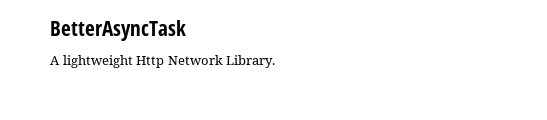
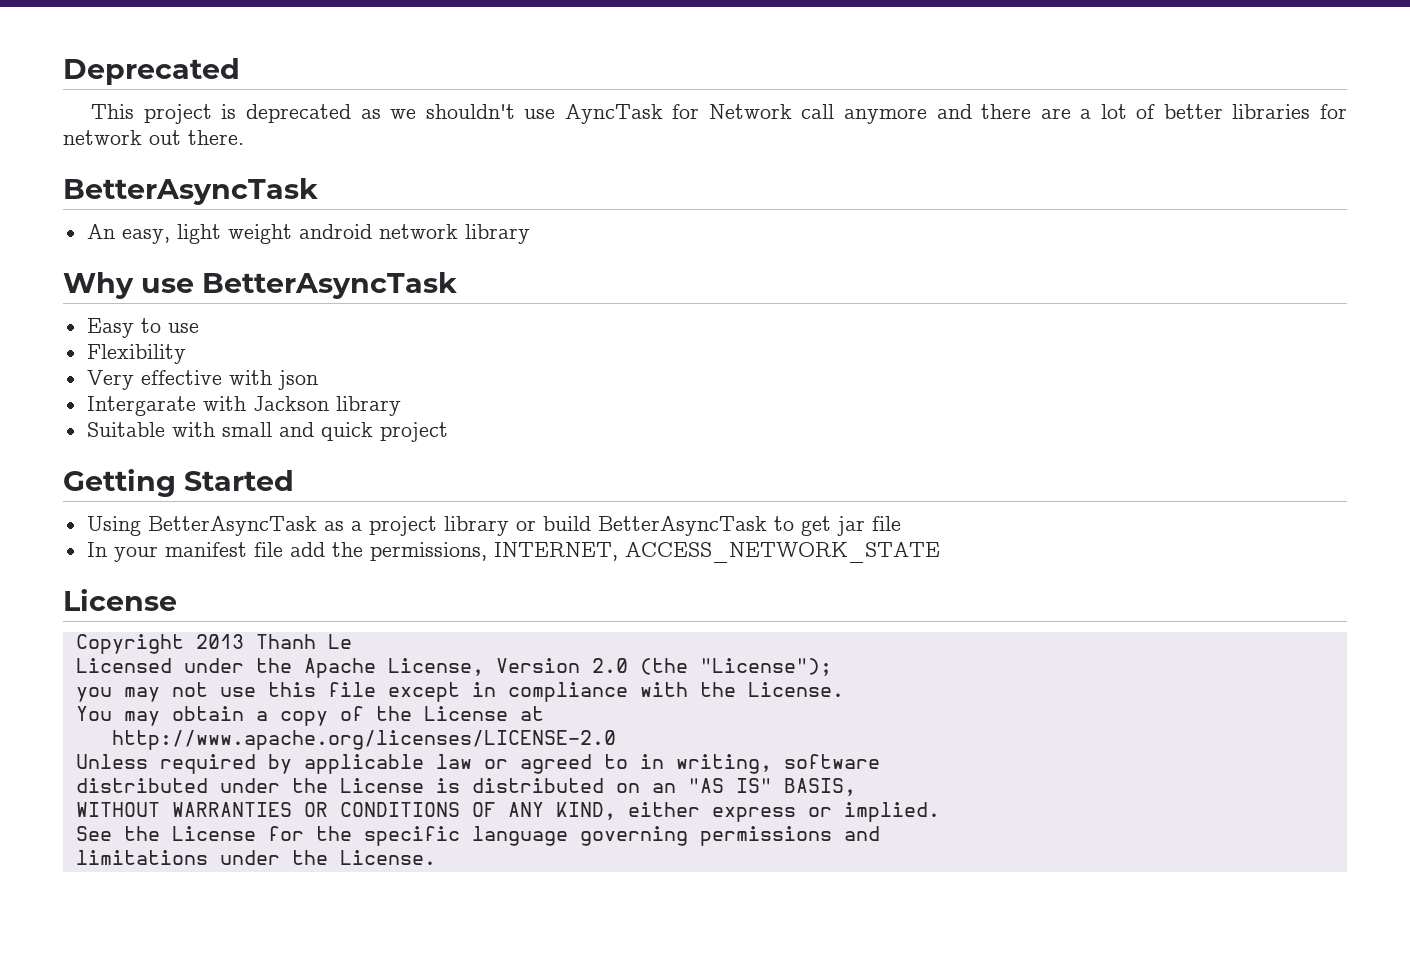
+ Deprecated
+ This project is deprecated as we shouldn't use AyncTask for Network call anymore and there are a lot of better libraries for network out there.
  BetterAsyncTask
- A lightweight Http Network Library.
+ An easy, light weight android network library
+ Why use BetterAsyncTask
+ Easy to use
+ Flexibility
+ Very effective with json
+ Intergarate with Jackson library
+ Suitable with small and quick project
+ Getting Started
+ Using BetterAsyncTask as a project library or build BetterAsyncTask to get jar file
+ In your manifest file add the permissions, INTERNET, ACCESS_NETWORK_STATE
+ License
+ Copyright 2013 Thanh Le
+ Licensed under the Apache License, Version 2.0 (the "License");
+ you may not use this file except in compliance with the License.
+ You may obtain a copy of the License at
+ http://www.apache.org/licenses/LICENSE-2.0
+ Unless required by applicable law or agreed to in writing, software
+ distributed under the License is distributed on an "AS IS" BASIS,
+ WITHOUT WARRANTIES OR CONDITIONS OF ANY KIND, either express or implied.
+ See the License for the specific language governing permissions and
+ limitations under the License.

